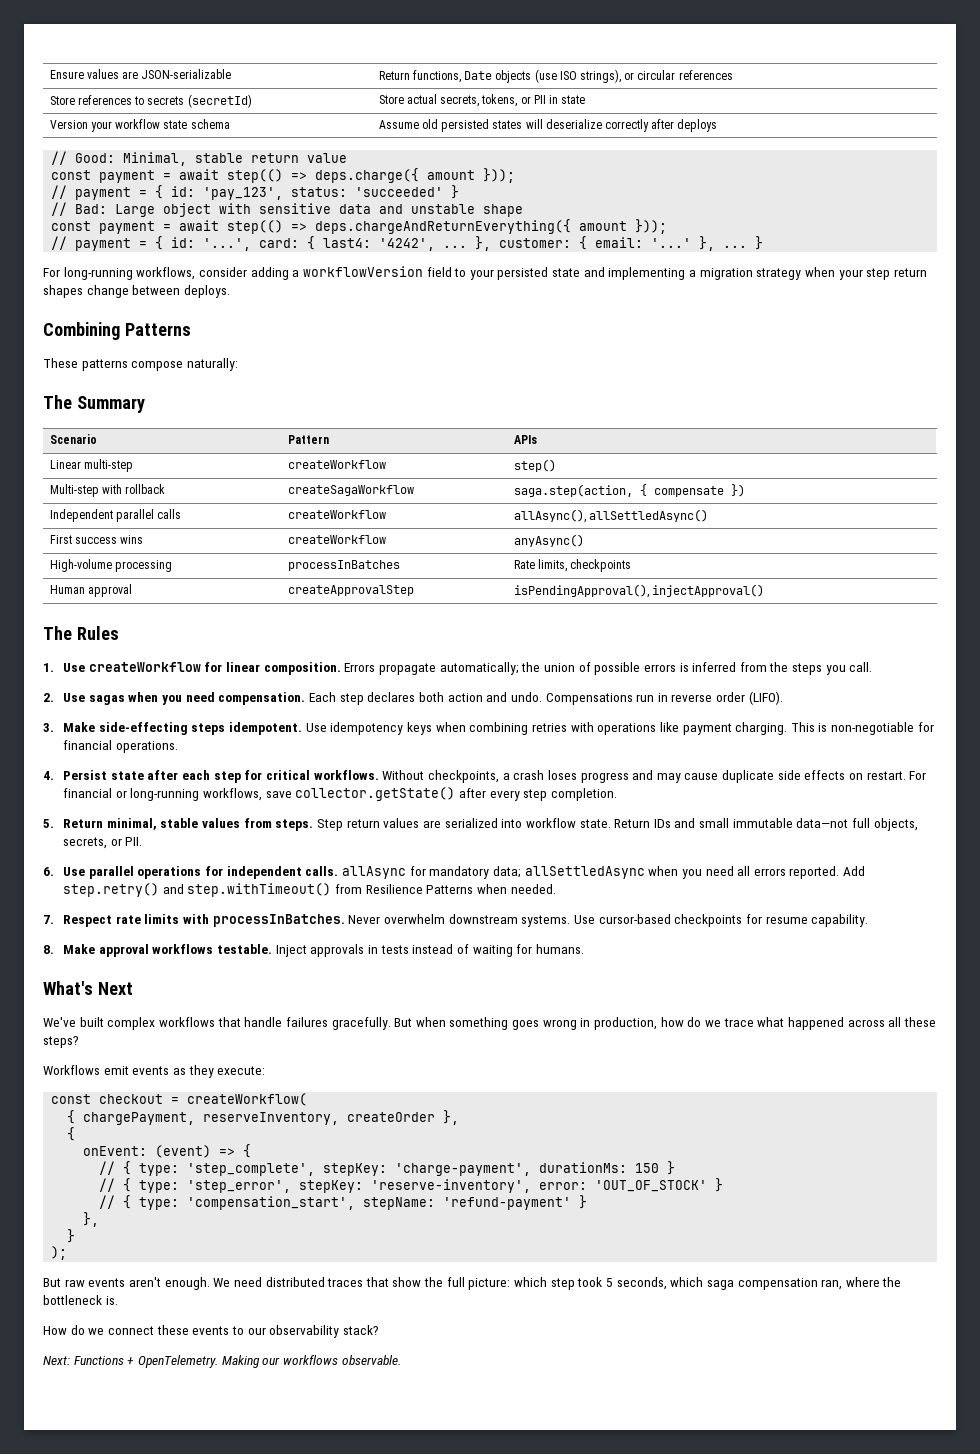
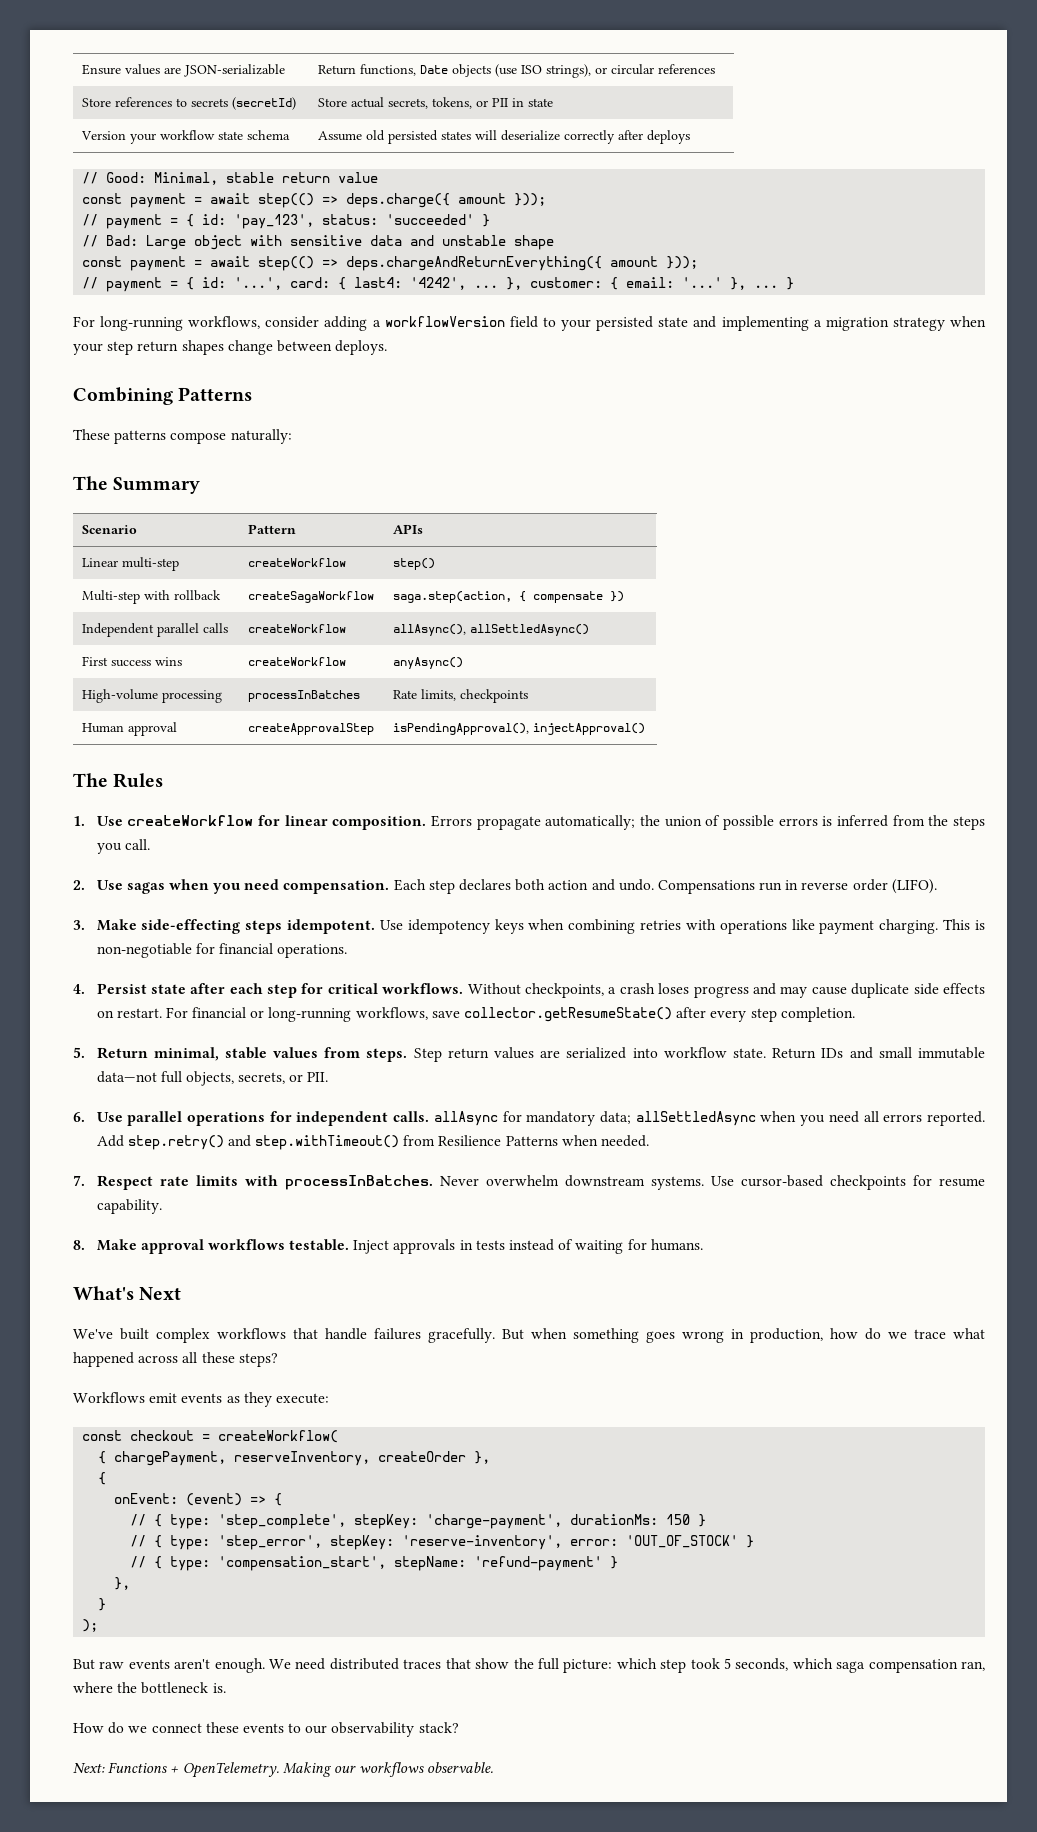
- For financial or long-running workflows, save collector.getState() after every step completion.
+ For financial or long-running workflows, save collector.getResumeState() after every step completion.

